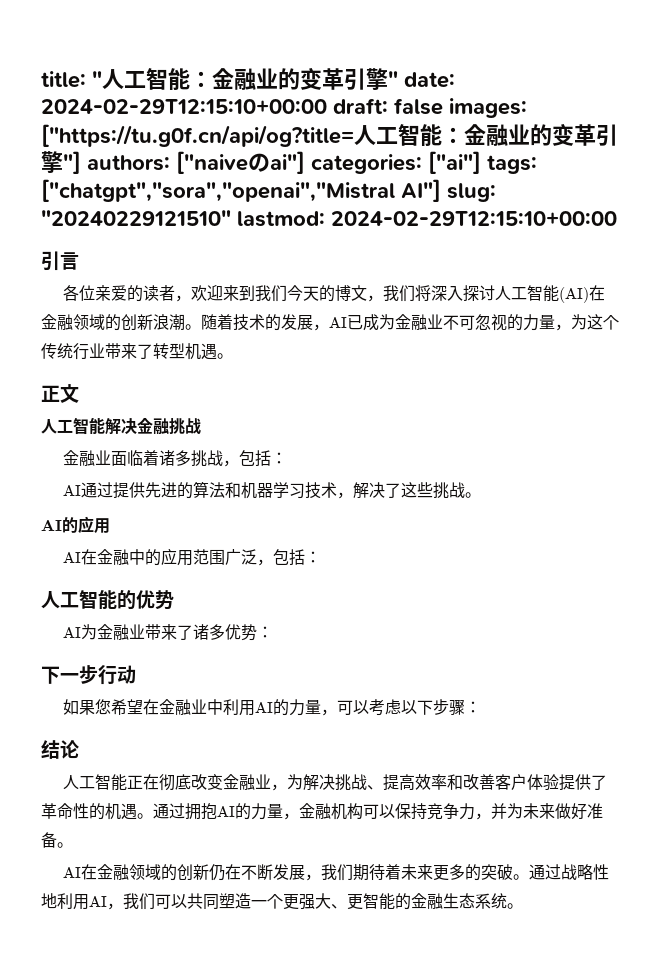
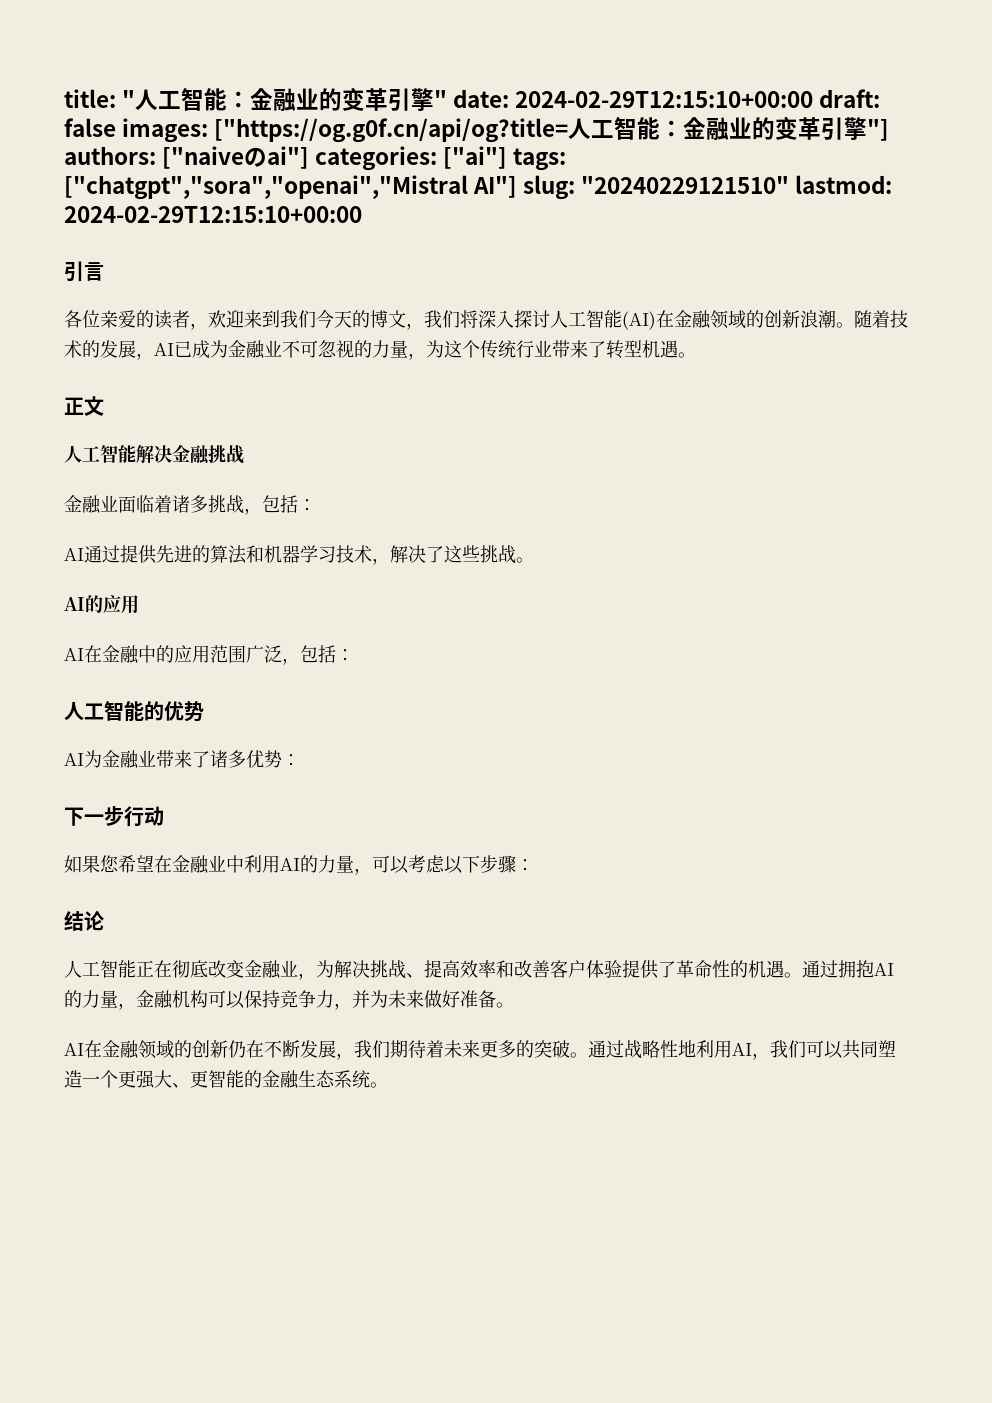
- title: "人工智能：金融业的变革引擎" date: 2024-02-29T12:15:10+00:00 draft: false images: ["https://tu.g0f.cn/api/og?title=人工智能：金融业的变革引擎"] authors: ["naiveのai"] categories: ["ai"] tags: ["chatgpt","sora","openai","Mistral AI"] slug: "20240229121510" lastmod: 2024-02-29T12:15:10+00:00
+ title: "人工智能：金融业的变革引擎" date: 2024-02-29T12:15:10+00:00 draft: false images: ["https://og.g0f.cn/api/og?title=人工智能：金融业的变革引擎"] authors: ["naiveのai"] categories: ["ai"] tags: ["chatgpt","sora","openai","Mistral AI"] slug: "20240229121510" lastmod: 2024-02-29T12:15:10+00:00

